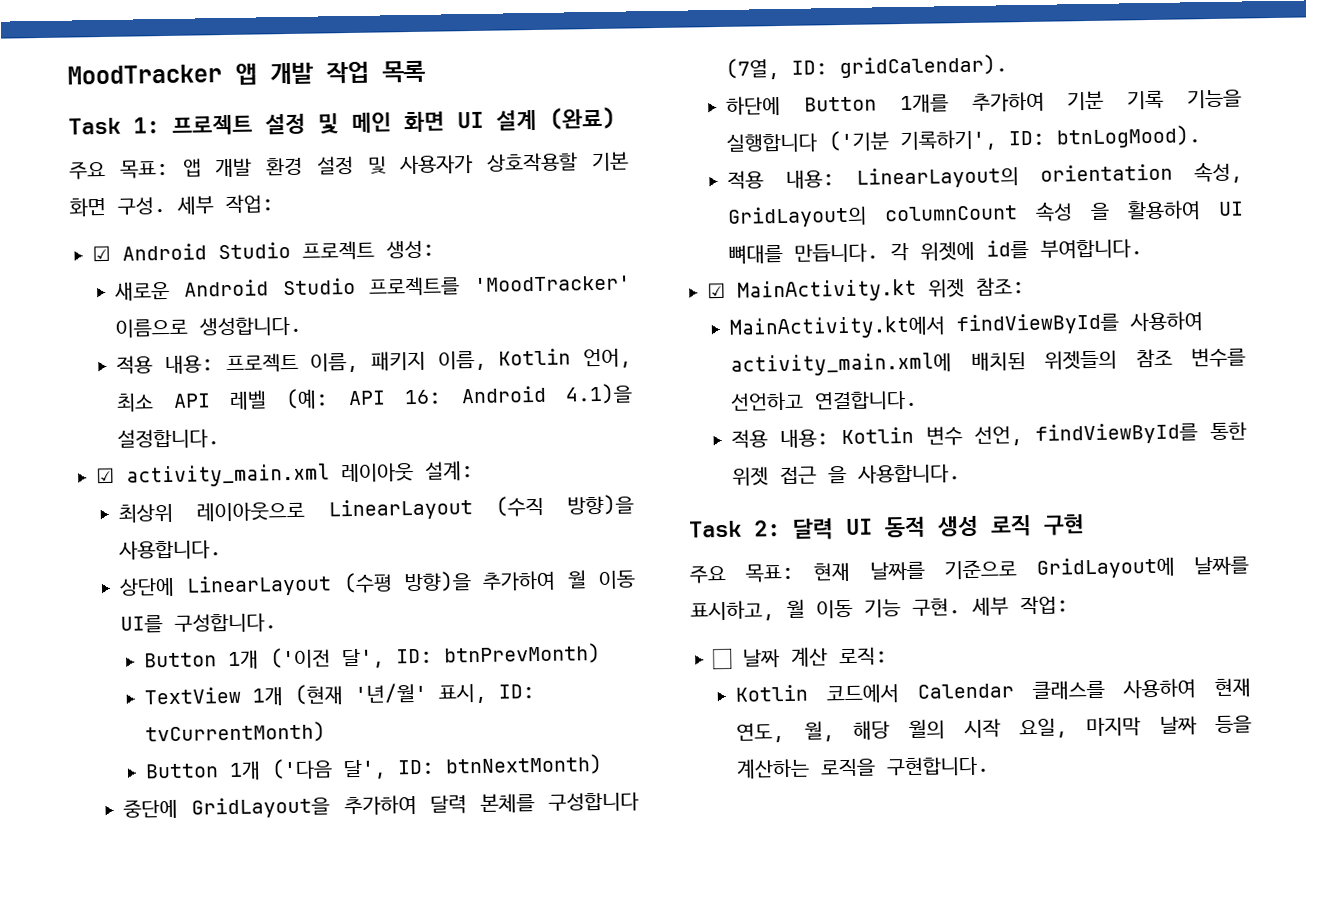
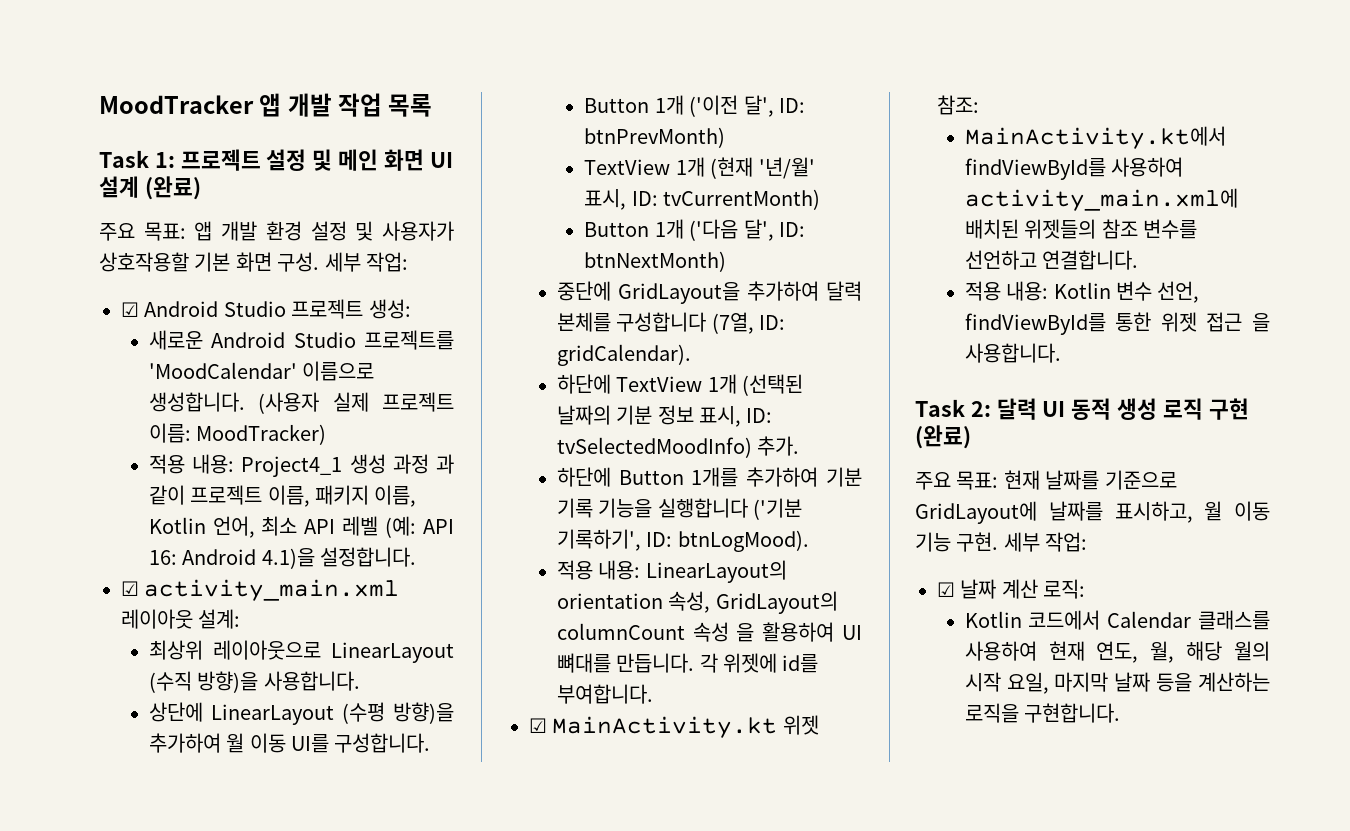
- 새로운 Android Studio 프로젝트를 'MoodTracker' 이름으로 생성합니다.
- 적용 내용: 프로젝트 이름, 패키지 이름, Kotlin 언어, 최소 API 레벨 (예: API 16: Android 4.1)을 설정합니다.
+ 새로운 Android Studio 프로젝트를 'MoodCalendar' 이름으로 생성합니다. (사용자 실제 프로젝트 이름: MoodTracker)
+ 적용 내용: Project4_1 생성 과정 과 같이 프로젝트 이름, 패키지 이름, Kotlin 언어, 최소 API 레벨 (예: API 16: Android 4.1)을 설정합니다.
+ 하단에 TextView 1개 (선택된 날짜의 기분 정보 표시, ID: tvSelectedMoodInfo) 추가.
- Task 2: 달력 UI 동적 생성 로직 구현
+ Task 2: 달력 UI 동적 생성 로직 구현 (완료)
- ☐ 날짜 계산 로직:
+ ☑ 날짜 계산 로직:

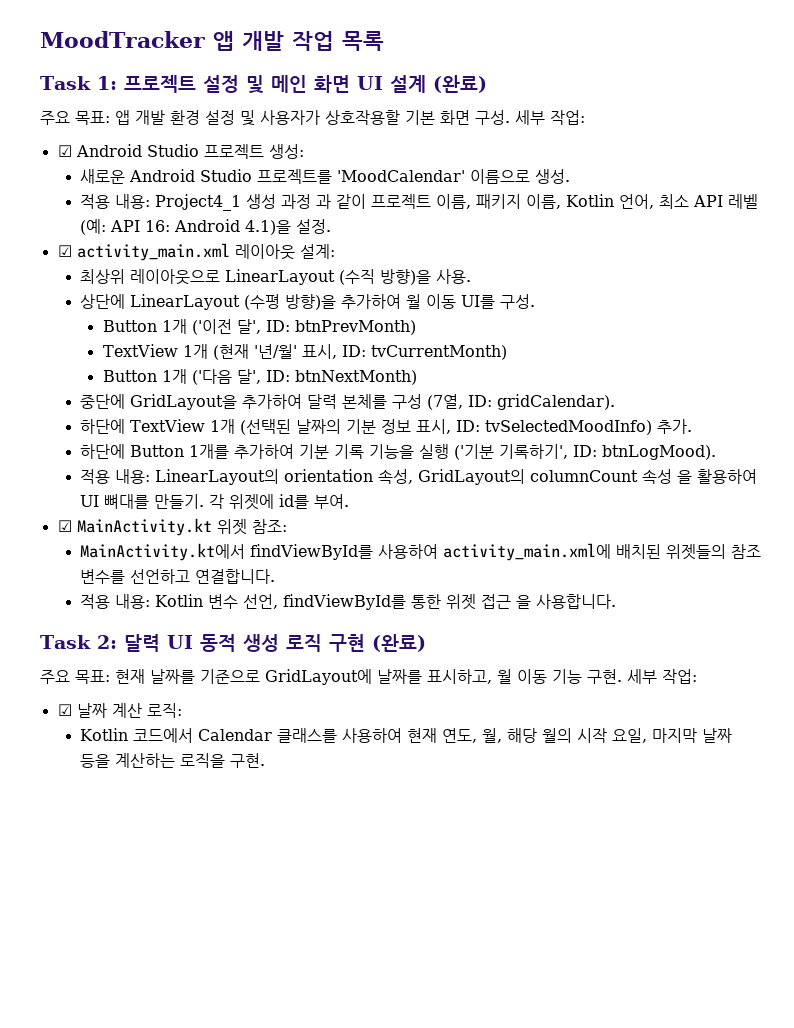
- 새로운 Android Studio 프로젝트를 'MoodCalendar' 이름으로 생성합니다. (사용자 실제 프로젝트 이름: MoodTracker)
+ 새로운 Android Studio 프로젝트를 'MoodCalendar' 이름으로 생성.
- 적용 내용: Project4_1 생성 과정 과 같이 프로젝트 이름, 패키지 이름, Kotlin 언어, 최소 API 레벨 (예: API 16: Android 4.1)을 설정합니다.
+ 적용 내용: Project4_1 생성 과정 과 같이 프로젝트 이름, 패키지 이름, Kotlin 언어, 최소 API 레벨 (예: API 16: Android 4.1)을 설정.
- 최상위 레이아웃으로 LinearLayout (수직 방향)을 사용합니다.
+ 최상위 레이아웃으로 LinearLayout (수직 방향)을 사용.
- 상단에 LinearLayout (수평 방향)을 추가하여 월 이동 UI를 구성합니다.
+ 상단에 LinearLayout (수평 방향)을 추가하여 월 이동 UI를 구성.
- 중단에 GridLayout을 추가하여 달력 본체를 구성합니다 (7열, ID: gridCalendar).
+ 중단에 GridLayout을 추가하여 달력 본체를 구성 (7열, ID: gridCalendar).
- 하단에 Button 1개를 추가하여 기분 기록 기능을 실행합니다 ('기분 기록하기', ID: btnLogMood).
+ 하단에 Button 1개를 추가하여 기분 기록 기능을 실행 ('기분 기록하기', ID: btnLogMood).
- 적용 내용: LinearLayout의 orientation 속성, GridLayout의 columnCount 속성 을 활용하여 UI 뼈대를 만듭니다.
+ 적용 내용: LinearLayout의 orientation 속성, GridLayout의 columnCount 속성 을 활용하여 UI 뼈대를 만들기.
- 각 위젯에 id를 부여합니다.
+ 각 위젯에 id를 부여.
- Kotlin 코드에서 Calendar 클래스를 사용하여 현재 연도, 월, 해당 월의 시작 요일, 마지막 날짜 등을 계산하는 로직을 구현합니다.
+ Kotlin 코드에서 Calendar 클래스를 사용하여 현재 연도, 월, 해당 월의 시작 요일, 마지막 날짜 등을 계산하는 로직을 구현.

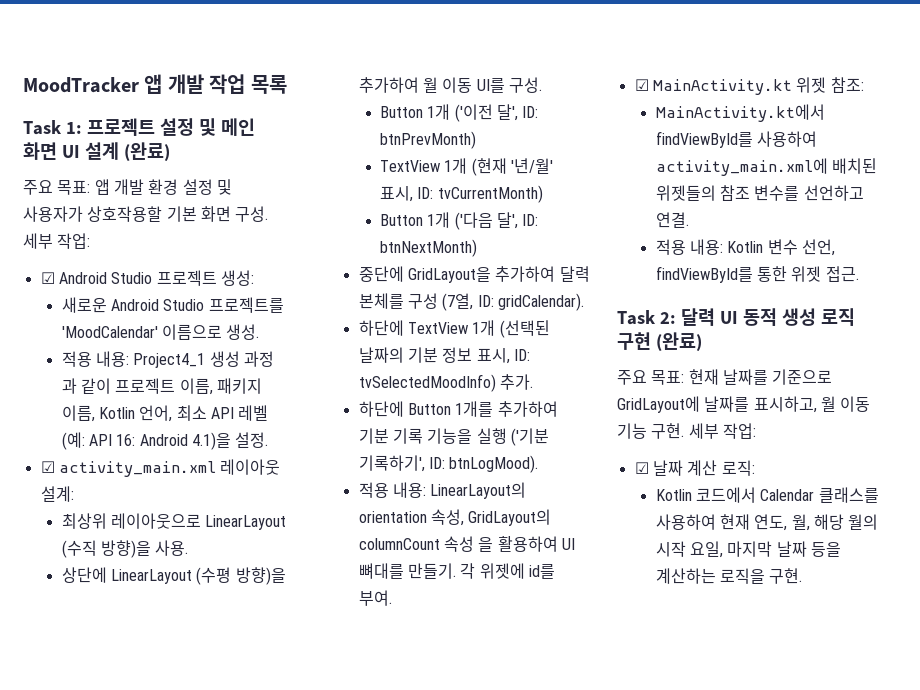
- MainActivity.kt에서 findViewById를 사용하여 activity_main.xml에 배치된 위젯들의 참조 변수를 선언하고 연결합니다.
+ MainActivity.kt에서 findViewById를 사용하여 activity_main.xml에 배치된 위젯들의 참조 변수를 선언하고 연결.
- 적용 내용: Kotlin 변수 선언, findViewById를 통한 위젯 접근 을 사용합니다.
+ 적용 내용: Kotlin 변수 선언, findViewById를 통한 위젯 접근.

